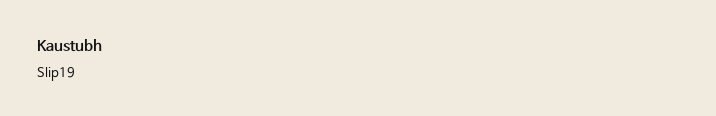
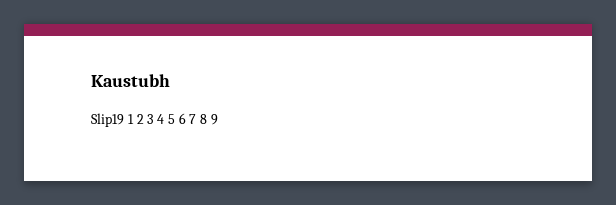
- Slip19
+ Slip19 1 2 3 4 5 6 7 8 9

